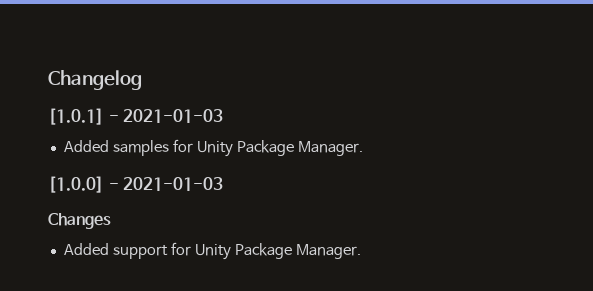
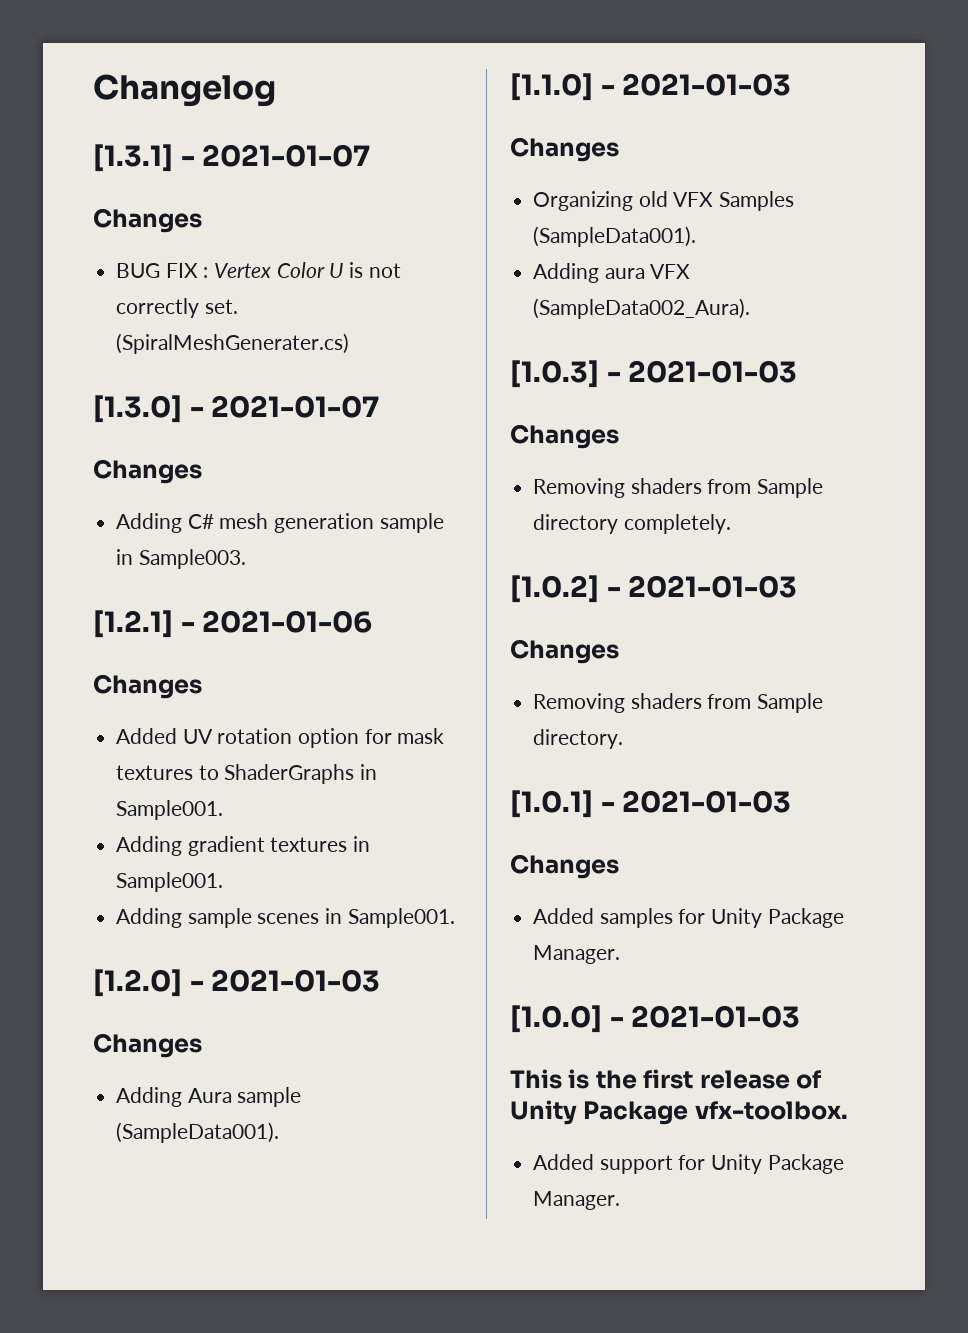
+ [1.3.1] - 2021-01-07
+ Changes
+ BUG FIX : Vertex Color U is not correctly set. (SpiralMeshGenerater.cs)
+ [1.3.0] - 2021-01-07
+ Changes
+ Adding C# mesh generation sample in Sample003.
+ [1.2.1] - 2021-01-06
+ Changes
+ Added UV rotation option for mask textures to ShaderGraphs in Sample001.
+ Adding gradient textures in Sample001.
+ Adding sample scenes in Sample001.
+ [1.2.0] - 2021-01-03
+ Changes
+ Adding Aura sample (SampleData001).
+ [1.1.0] - 2021-01-03
+ Changes
+ Organizing old VFX Samples (SampleData001).
+ Adding aura VFX (SampleData002_Aura).
+ [1.0.3] - 2021-01-03
+ Changes
+ Removing shaders from Sample directory completely.
+ [1.0.2] - 2021-01-03
+ Changes
+ Removing shaders from Sample directory.
  [1.0.1] - 2021-01-03
+ Changes
- Changes
+ This is the first release of Unity Package vfx-toolbox.

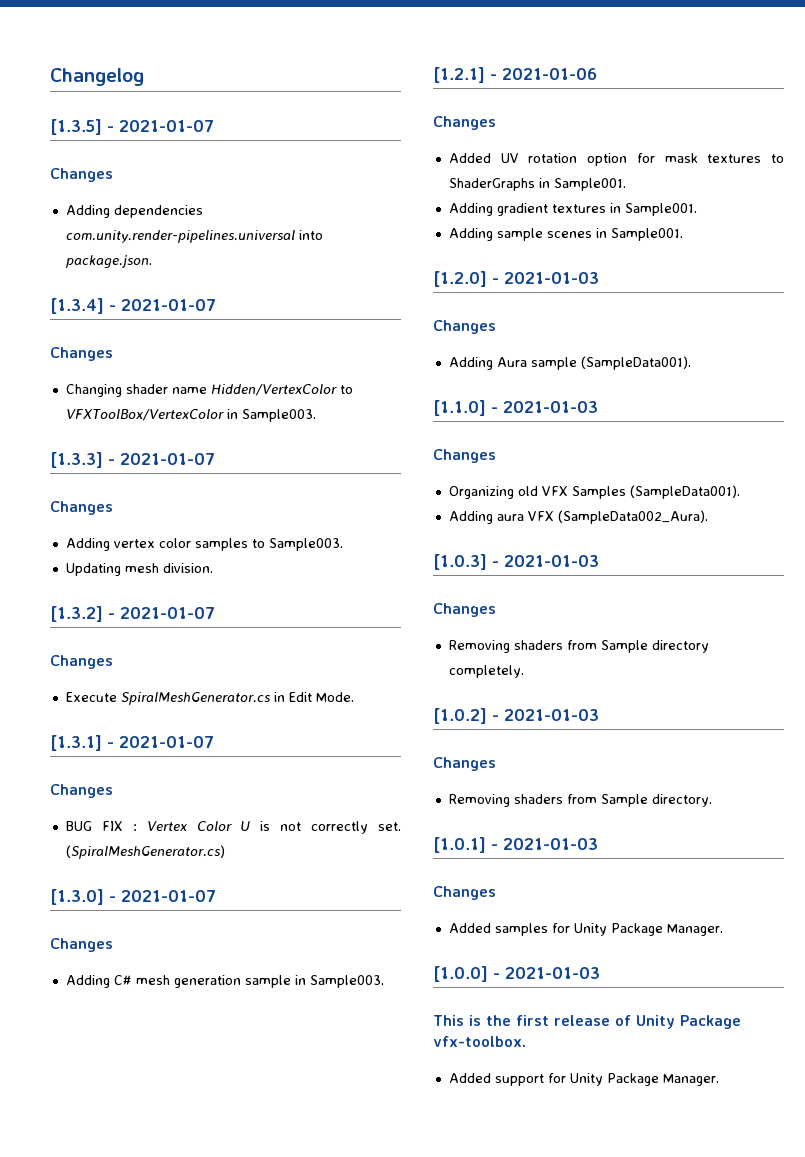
+ [1.3.5] - 2021-01-07
+ Changes
+ Adding dependencies com.unity.render-pipelines.universal into package.json.
+ [1.3.4] - 2021-01-07
+ Changes
+ Changing shader name Hidden/VertexColor to VFXToolBox/VertexColor in Sample003.
+ [1.3.3] - 2021-01-07
+ Changes
+ Adding vertex color samples to Sample003.
+ Updating mesh division.
+ [1.3.2] - 2021-01-07
+ Changes
+ Execute SpiralMeshGenerator.cs in Edit Mode.
- (SpiralMeshGenerater.cs)
+ (SpiralMeshGenerator.cs)

